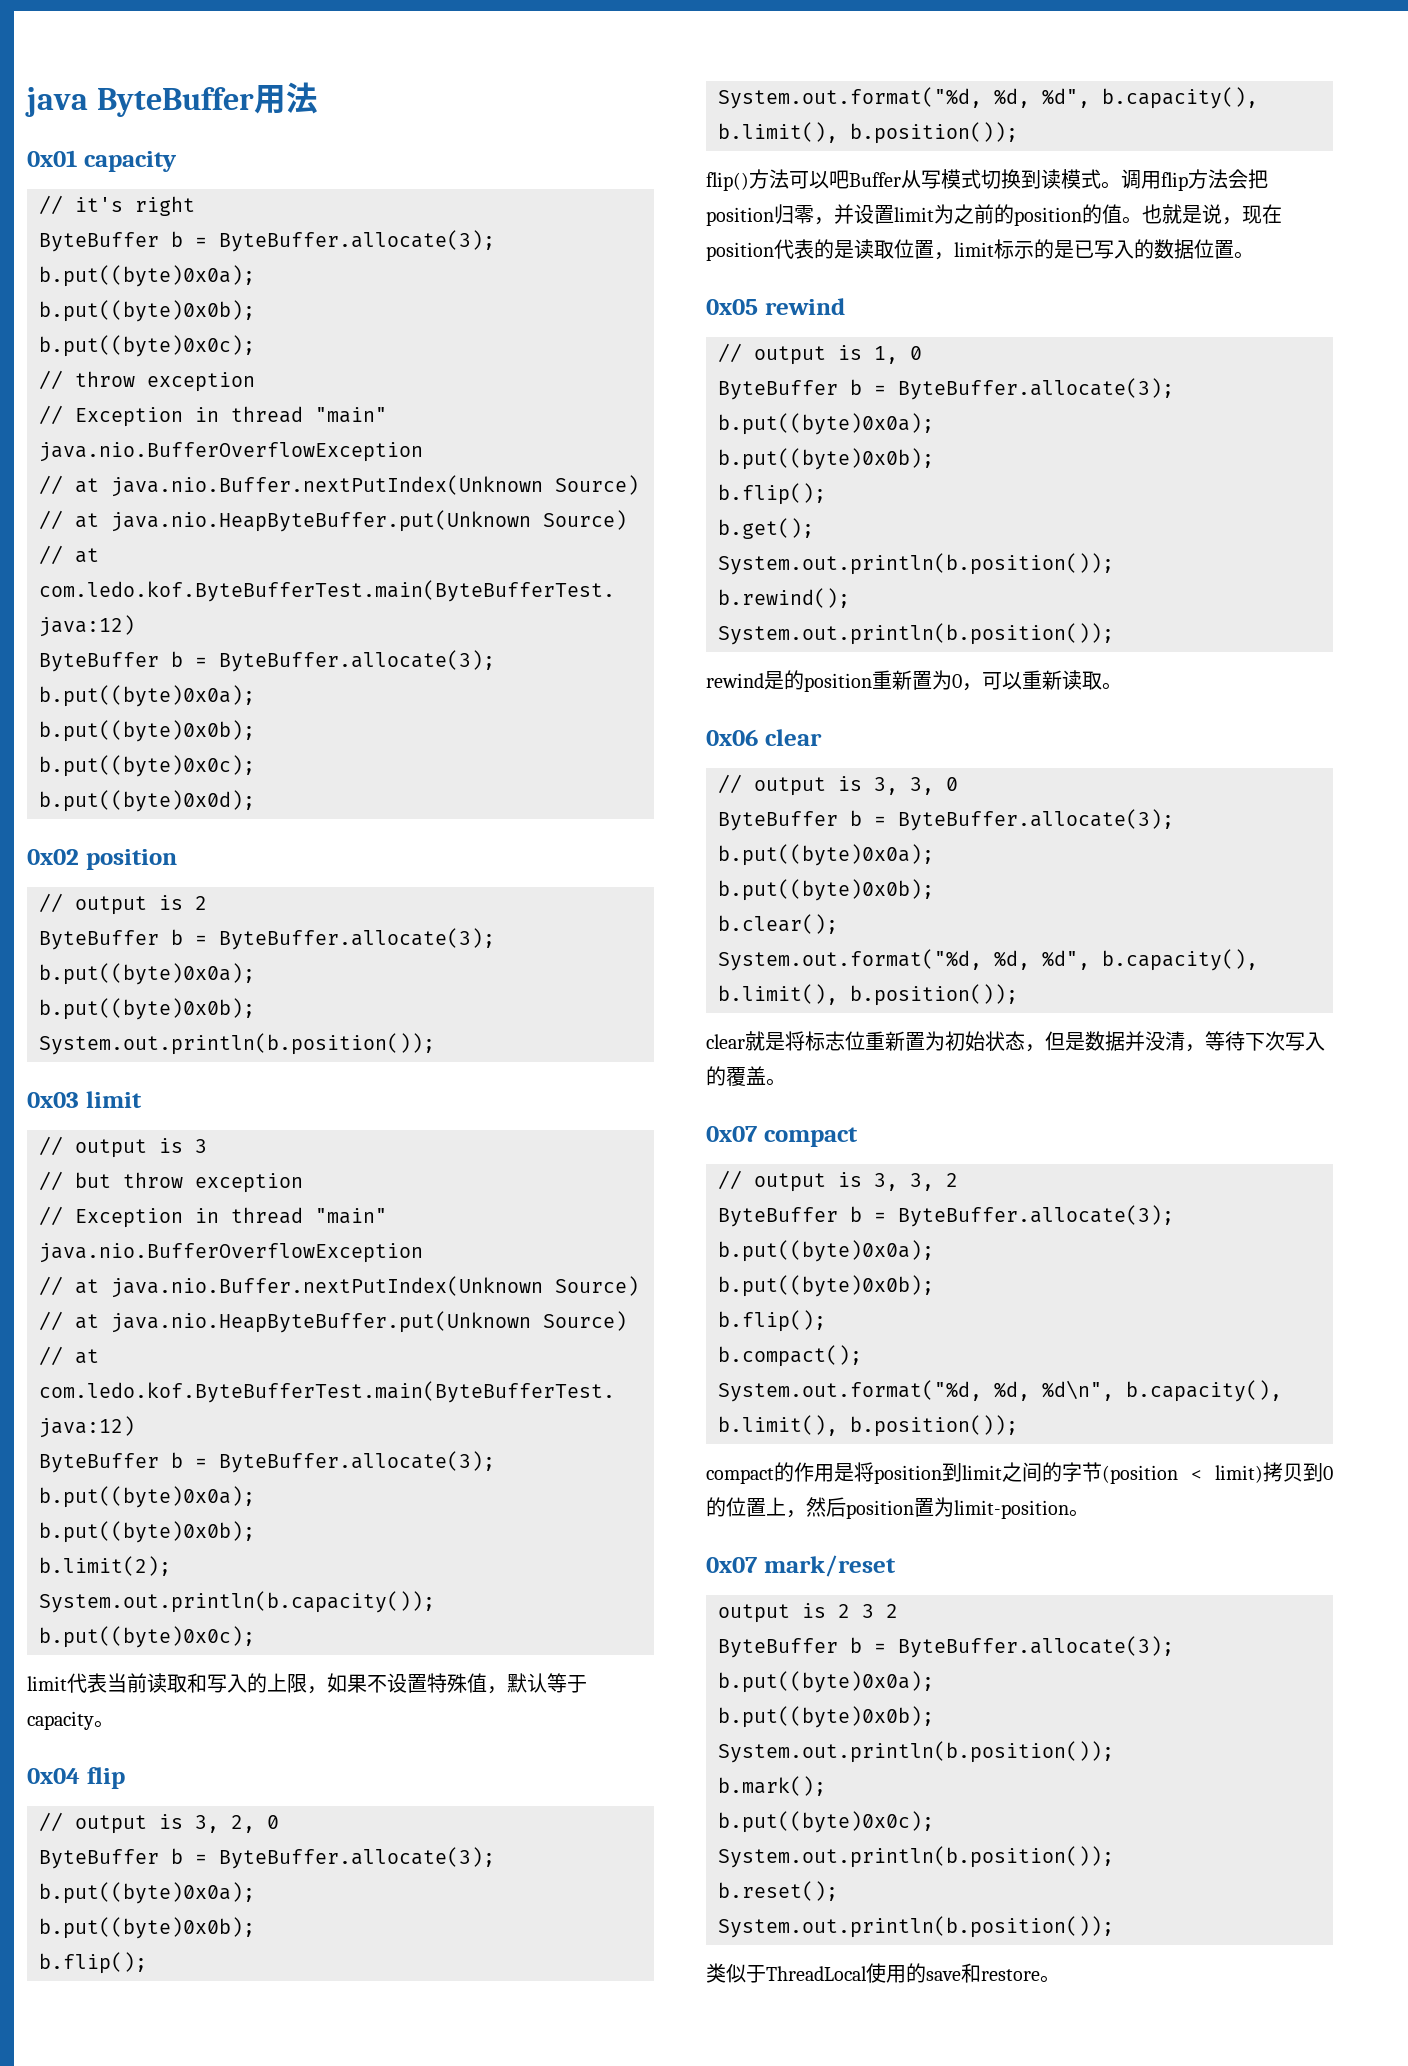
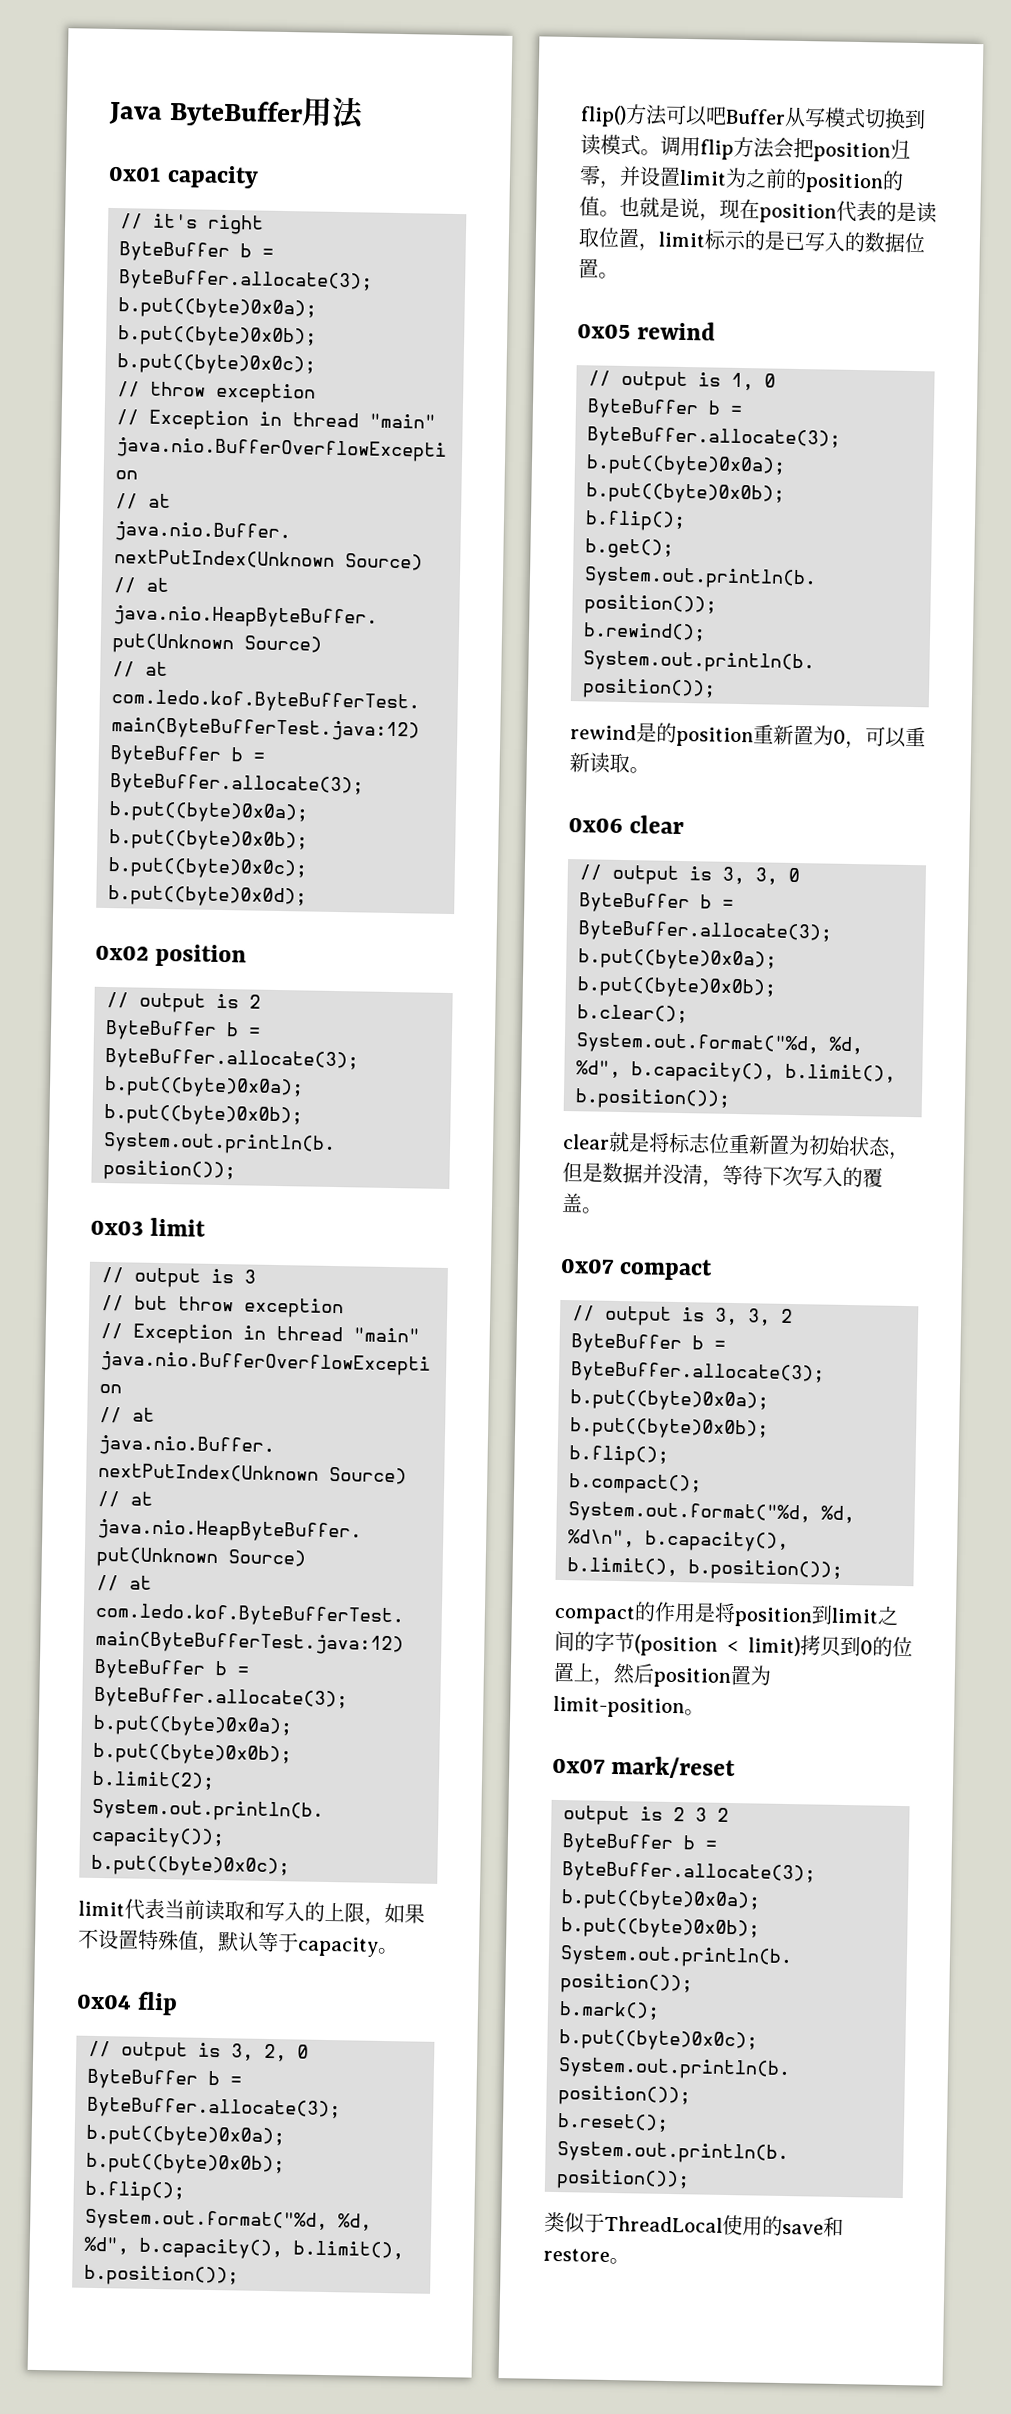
- java ByteBuffer用法
+ Java ByteBuffer用法

